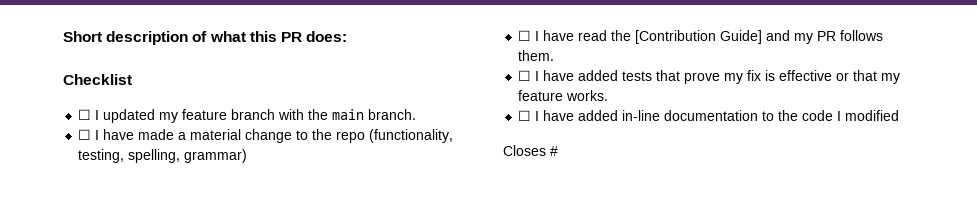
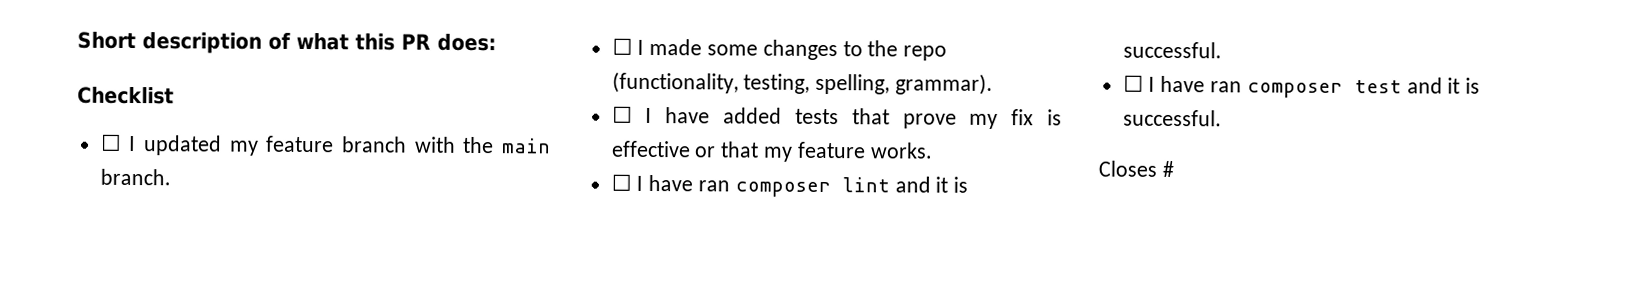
- ☐ I have made a material change to the repo (functionality, testing, spelling, grammar)
- ☐ I have read the [Contribution Guide] and my PR follows them.
+ ☐ I made some changes to the repo (functionality, testing, spelling, grammar).
- ☐ I have added in-line documentation to the code I modified
+ ☐ I have ran composer lint and it is successful.
+ ☐ I have ran composer test and it is successful.

